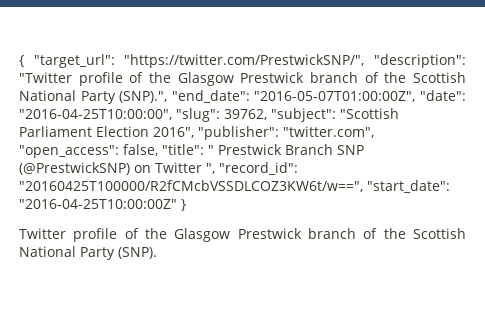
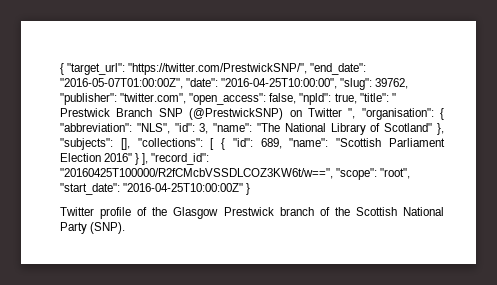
- { "target_url": "https://twitter.com/PrestwickSNP/", "description": "Twitter profile of the Glasgow Prestwick branch of the Scottish National Party (SNP).", "end_date": "2016-05-07T01:00:00Z", "date": "2016-04-25T10:00:00", "slug": 39762, "subject": "Scottish Parliament Election 2016", "publisher": "twitter.com", "open_access": false, "title": " Prestwick Branch SNP (@PrestwickSNP) on Twitter ", "record_id": "20160425T100000/R2fCMcbVSSDLCOZ3KW6t/w==", "start_date": "2016-04-25T10:00:00Z" }
+ { "target_url": "https://twitter.com/PrestwickSNP/", "end_date": "2016-05-07T01:00:00Z", "date": "2016-04-25T10:00:00", "slug": 39762, "publisher": "twitter.com", "open_access": false, "npld": true, "title": " Prestwick Branch SNP (@PrestwickSNP) on Twitter ", "organisation": { "abbreviation": "NLS", "id": 3, "name": "The National Library of Scotland" }, "subjects": [], "collections": [ { "id": 689, "name": "Scottish Parliament Election 2016" } ], "record_id": "20160425T100000/R2fCMcbVSSDLCOZ3KW6t/w==", "scope": "root", "start_date": "2016-04-25T10:00:00Z" }

